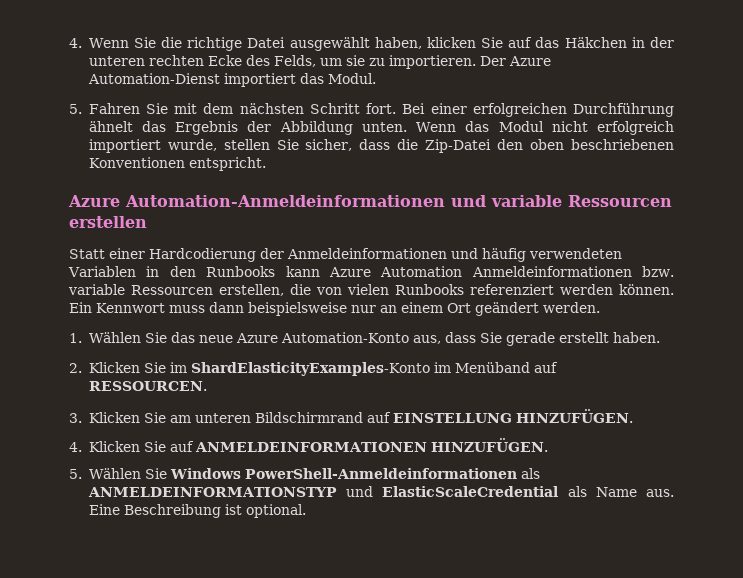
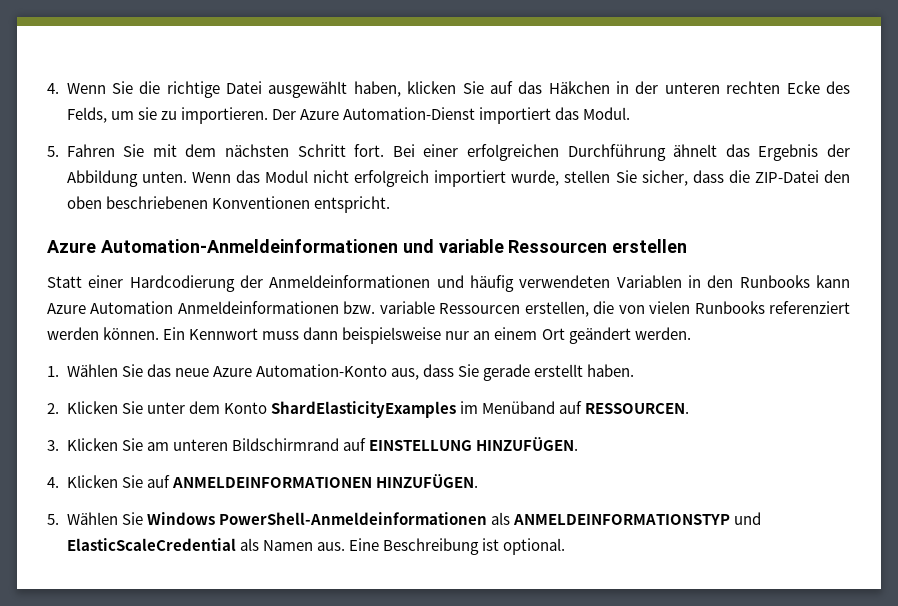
- Wenn das Modul nicht erfolgreich importiert wurde, stellen Sie sicher, dass die Zip-Datei den oben beschriebenen Konventionen entspricht.
+ Wenn das Modul nicht erfolgreich importiert wurde, stellen Sie sicher, dass die ZIP-Datei den oben beschriebenen Konventionen entspricht.
- 2. Klicken Sie im ShardElasticityExamples-Konto im Menüband auf RESSOURCEN.
+ 2. Klicken Sie unter dem Konto ShardElasticityExamples im Menüband auf RESSOURCEN.
- 5. Wählen Sie Windows PowerShell-Anmeldeinformationen als ANMELDEINFORMATIONSTYP und ElasticScaleCredential als Name aus.
+ 5. Wählen Sie Windows PowerShell-Anmeldeinformationen als ANMELDEINFORMATIONSTYP und ElasticScaleCredential als Namen aus.

